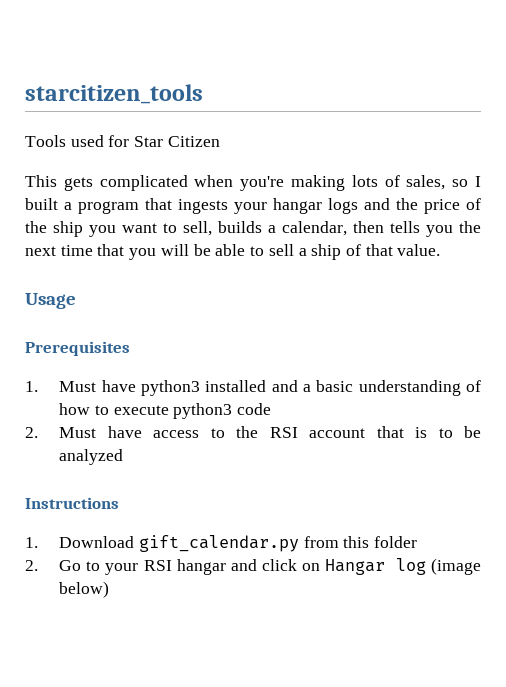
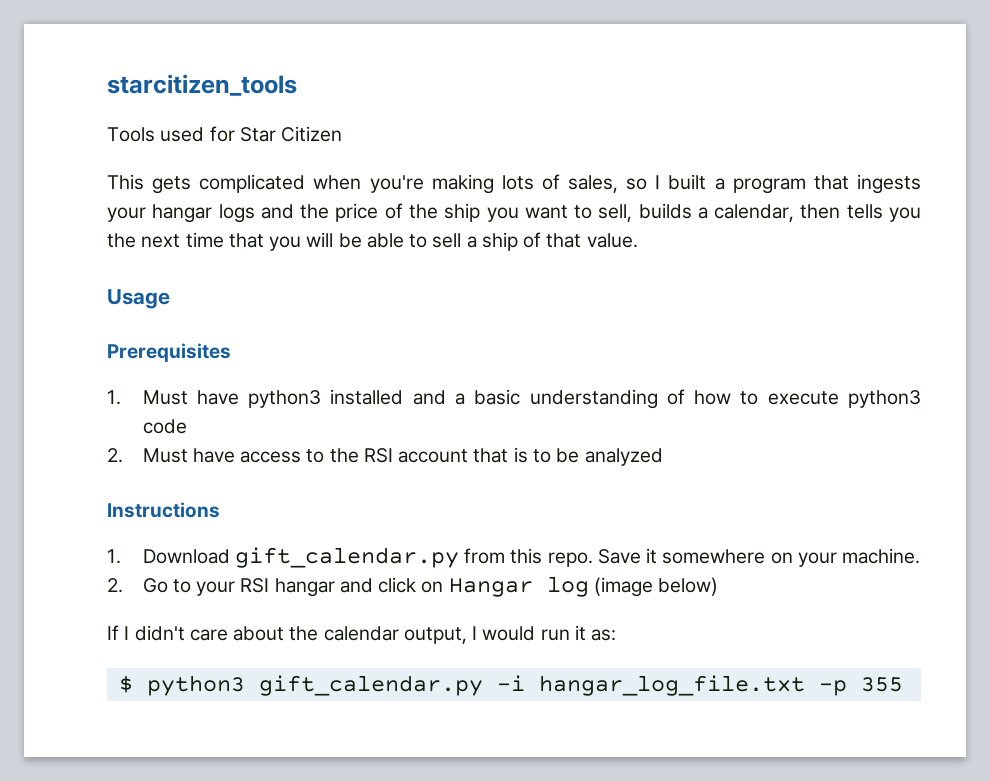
- 1. Download gift_calendar.py from this folder
+ 1. Download gift_calendar.py from this repo. Save it somewhere on your machine.
+ If I didn't care about the calendar output, I would run it as:
+ $ python3 gift_calendar.py -i hangar_log_file.txt -p 355

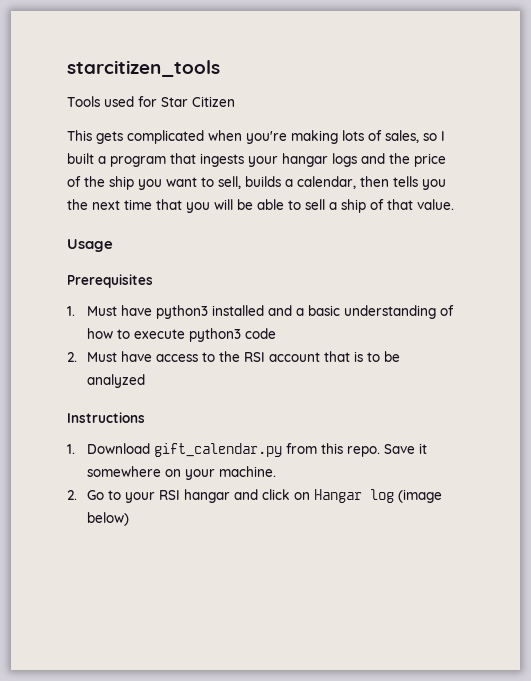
- If I didn't care about the calendar output, I would run it as:
- $ python3 gift_calendar.py -i hangar_log_file.txt -p 355

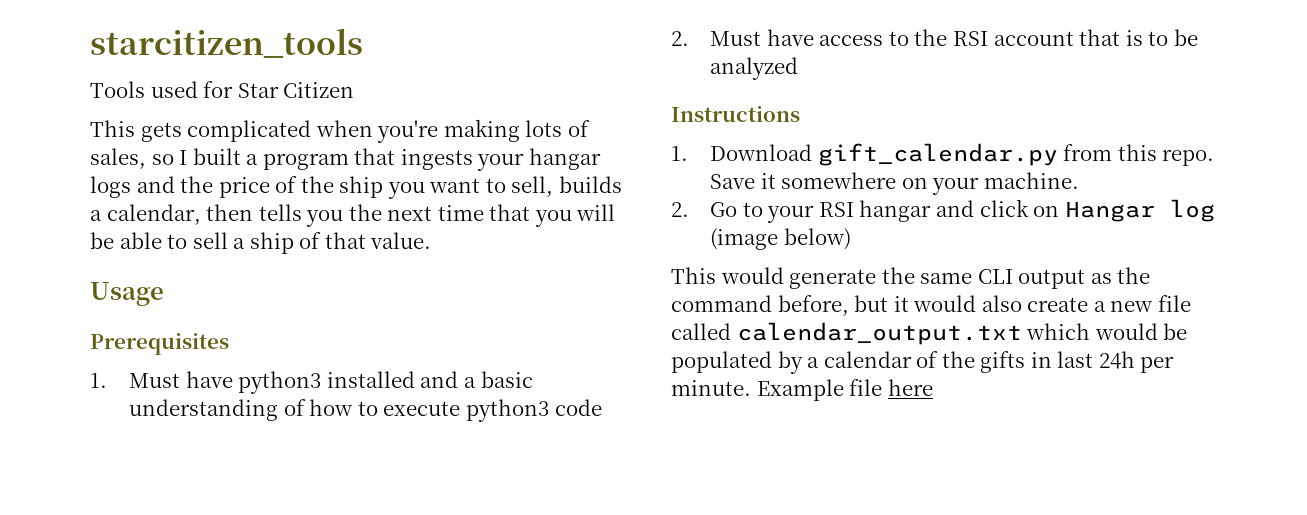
+ This would generate the same CLI output as the command before, but it would also create a new file called calendar_output.txt which would be populated by a calendar of the gifts in last 24h per minute. Example file here

